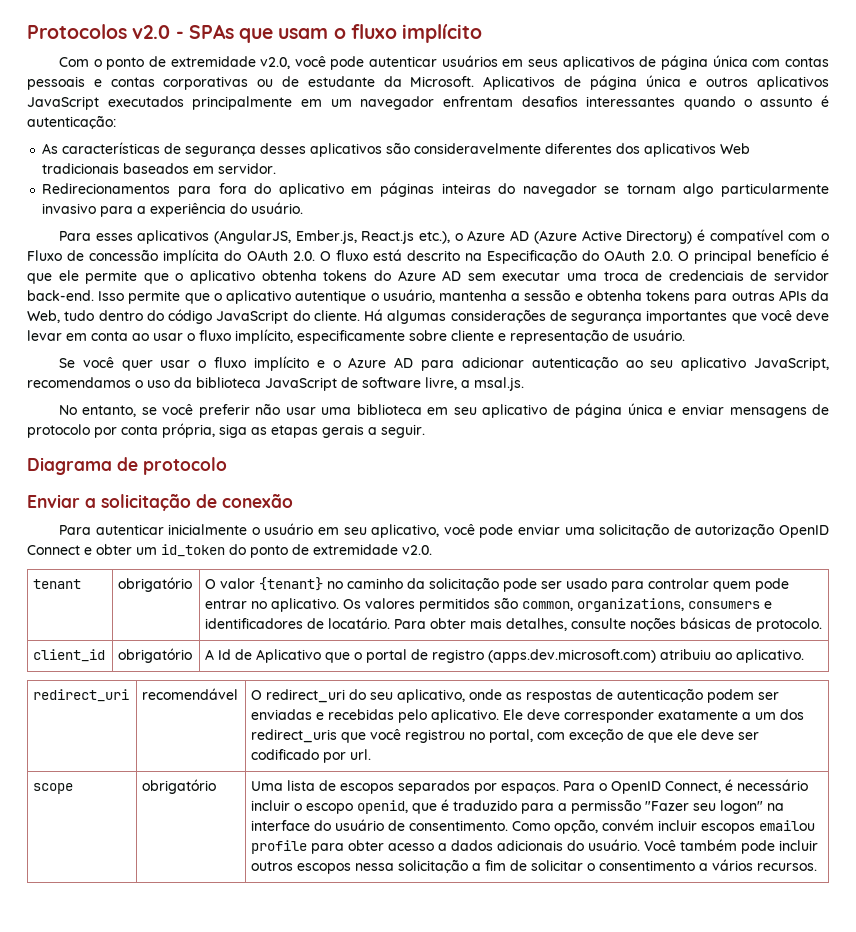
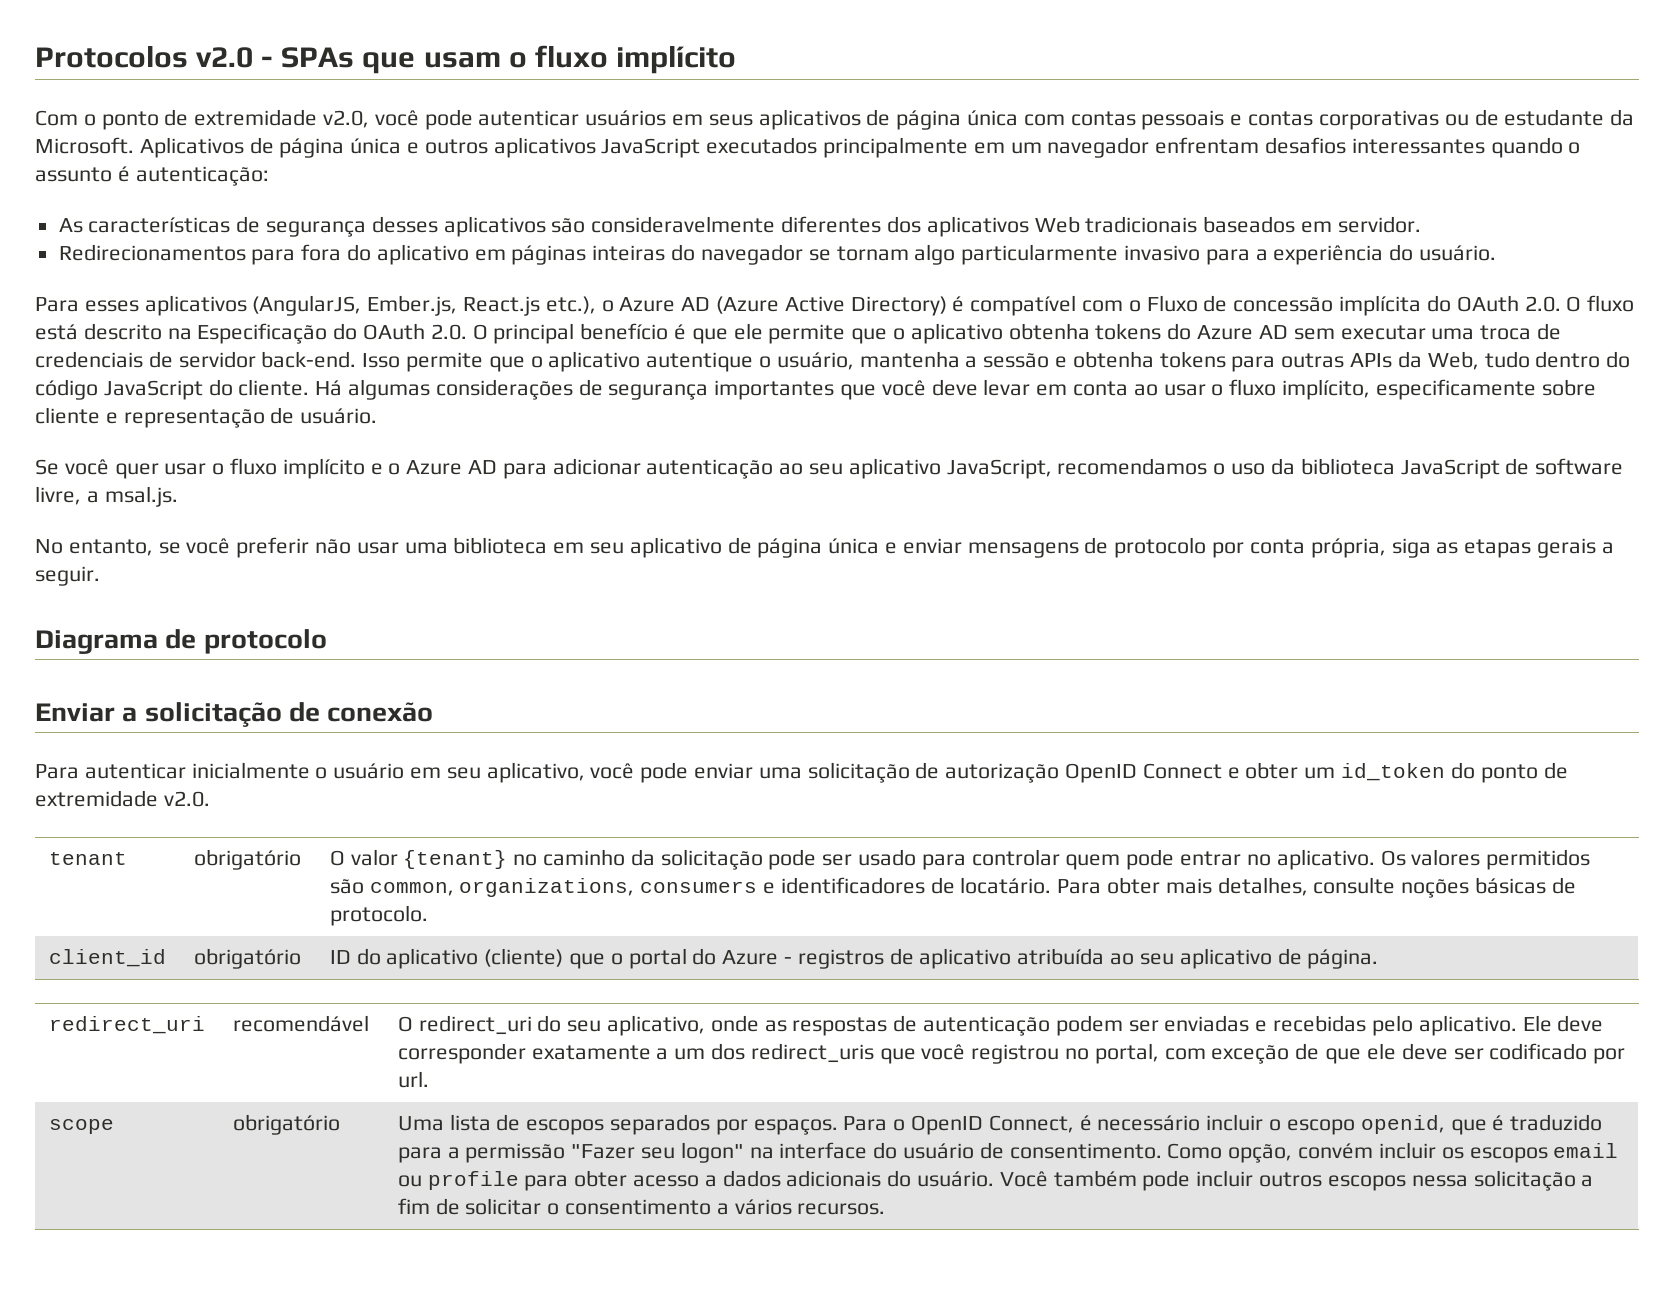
- client_id | obrigatório | A Id de Aplicativo que o portal de registro (apps.dev.microsoft.com) atribuiu ao aplicativo.
+ client_id | obrigatório | ID do aplicativo (cliente) que o portal do Azure - registros de aplicativo atribuída ao seu aplicativo de página.
- Como opção, convém incluir escopos emailou profile para obter acesso a dados adicionais do usuário.
+ Como opção, convém incluir os escopos email ou profile para obter acesso a dados adicionais do usuário.

